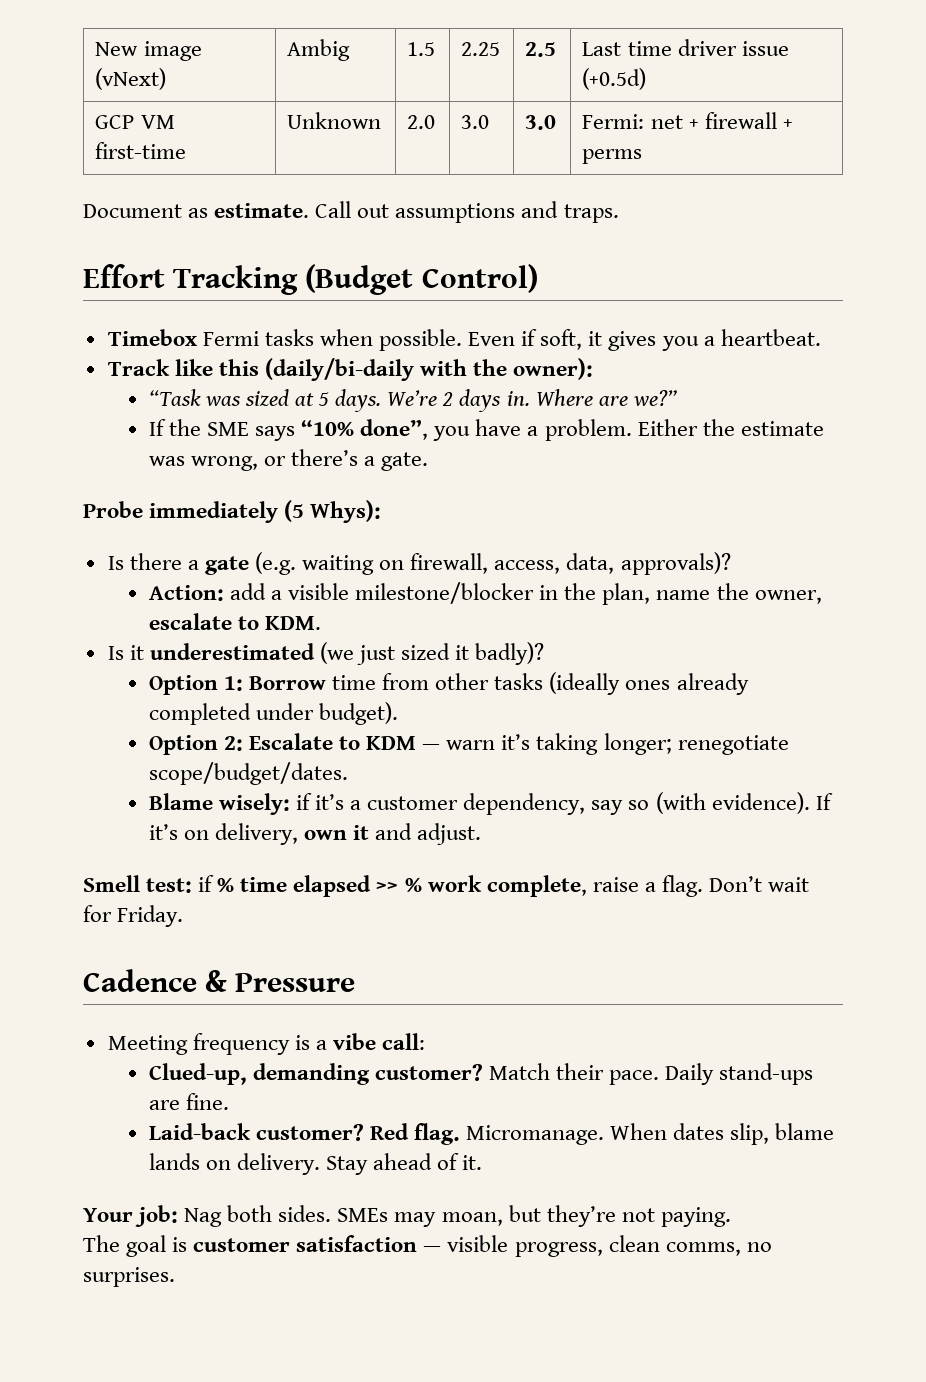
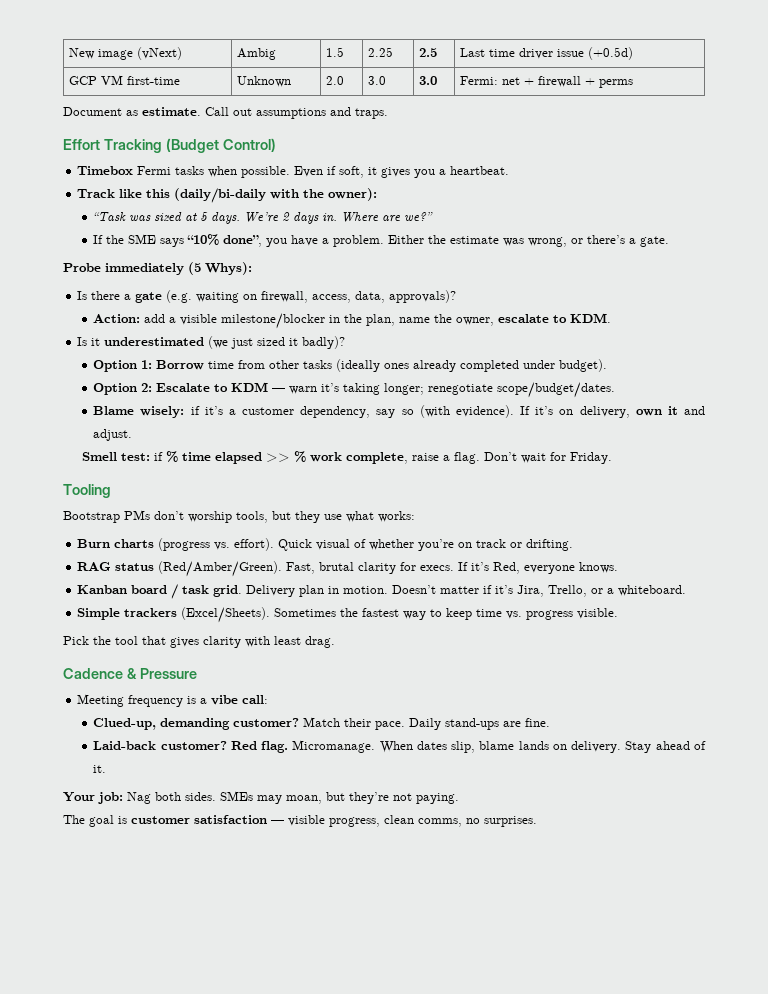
+ Tooling
+ Bootstrap PMs don’t worship tools, but they use what works:
+ Burn charts (progress vs. effort). Quick visual of whether you’re on track or drifting.
+ RAG status (Red/Amber/Green). Fast, brutal clarity for execs. If it’s Red, everyone knows.
+ Kanban board / task grid. Delivery plan in motion. Doesn’t matter if it’s Jira, Trello, or a whiteboard.
+ Simple trackers (Excel/Sheets). Sometimes the fastest way to keep time vs. progress visible.
+ Pick the tool that gives clarity with least drag.

